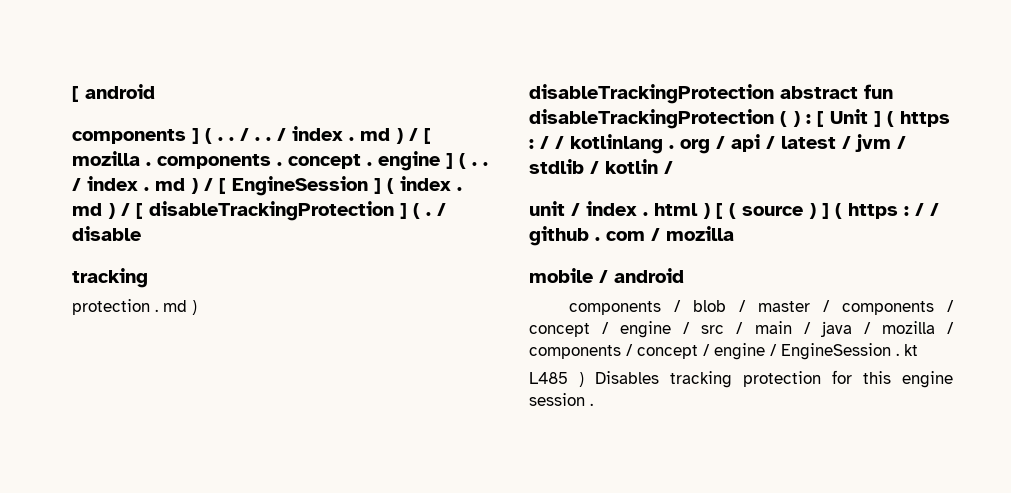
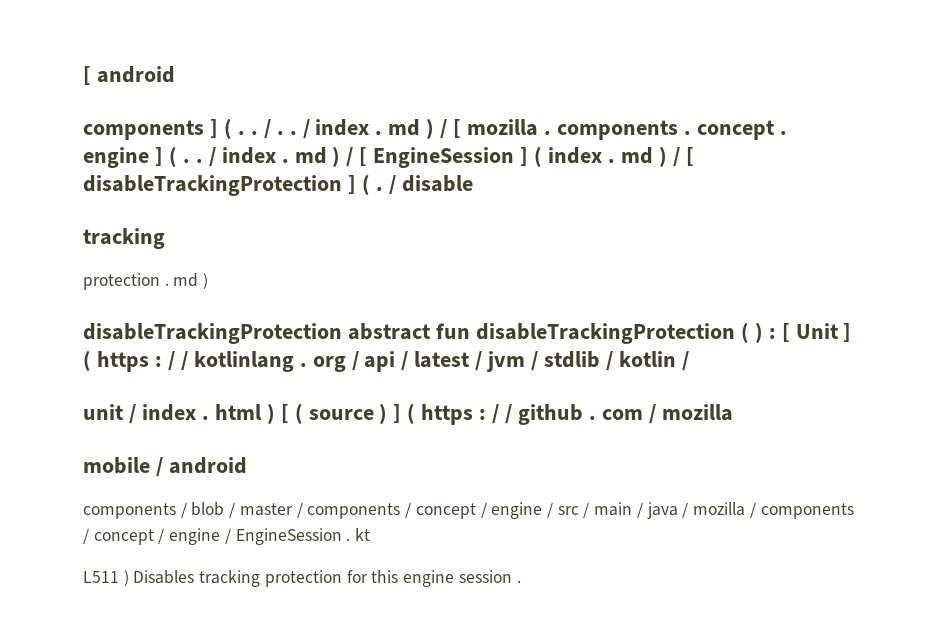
- L485 ) Disables tracking protection for this engine session .
+ L511 ) Disables tracking protection for this engine session .

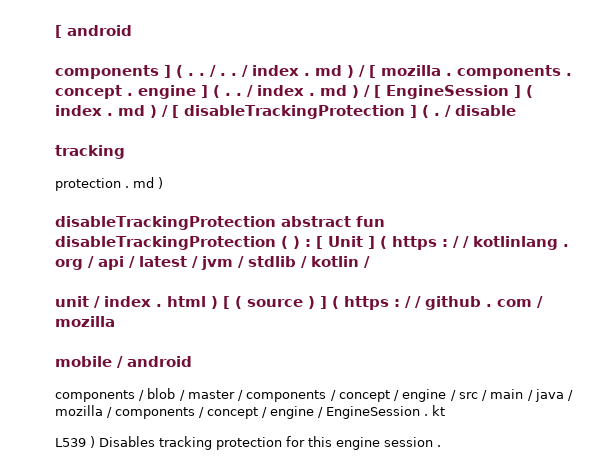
- L511 ) Disables tracking protection for this engine session .
+ L539 ) Disables tracking protection for this engine session .

